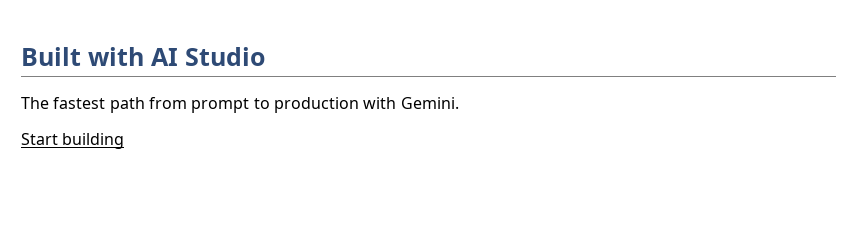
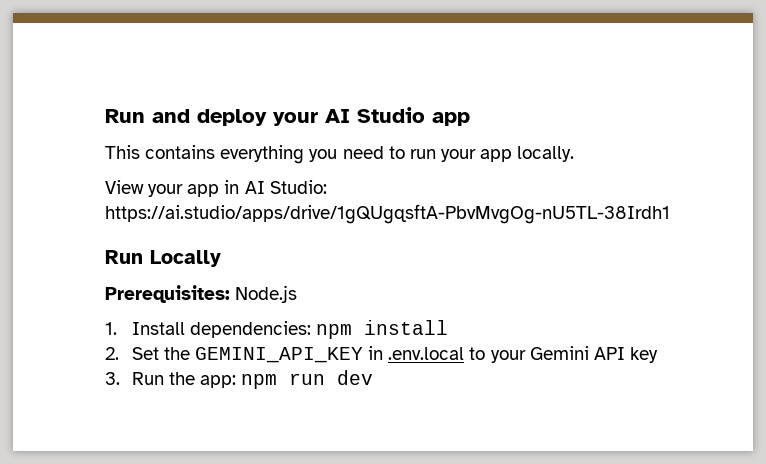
- Built with AI Studio
- The fastest path from prompt to production with Gemini.
- Start building
+ Run and deploy your AI Studio app
+ This contains everything you need to run your app locally.
+ View your app in AI Studio: https://ai.studio/apps/drive/1gQUgqsftA-PbvMvgOg-nU5TL-38Irdh1
+ Run Locally
+ Prerequisites: Node.js
+ 1. Install dependencies: npm install
+ 2. Set the GEMINI_API_KEY in .env.local to your Gemini API key
+ 3. Run the app: npm run dev

